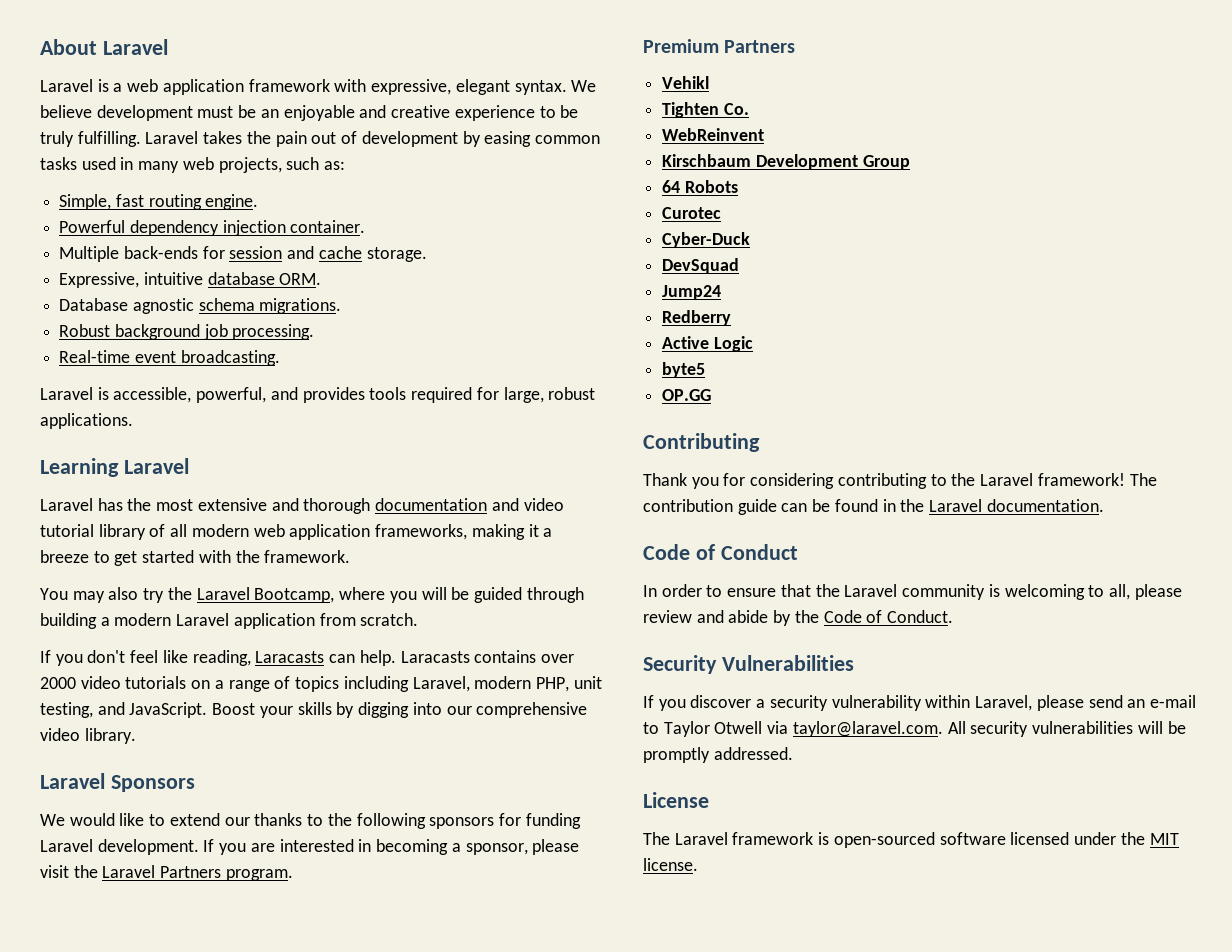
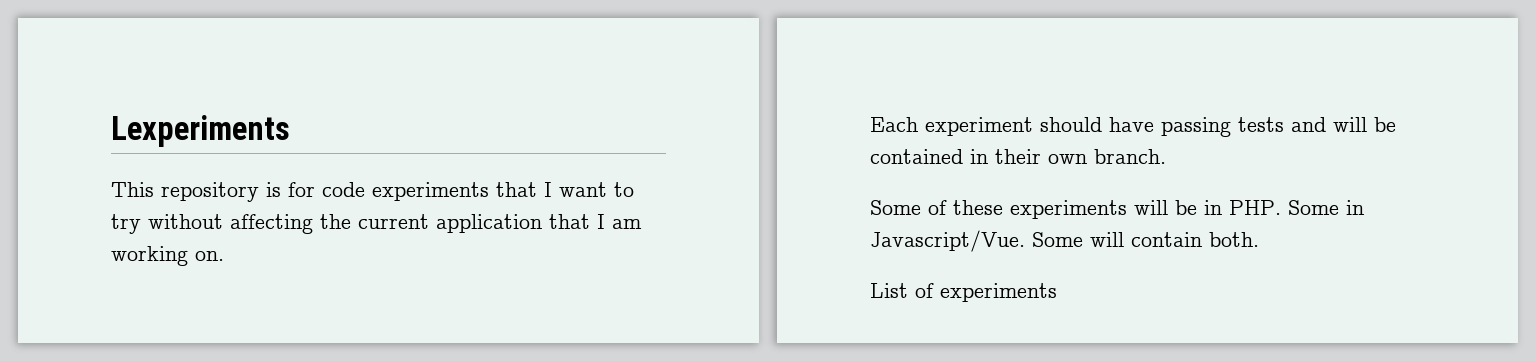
- About Laravel
- Laravel is a web application framework with expressive, elegant syntax. We believe development must be an enjoyable and creative experience to be truly fulfilling. Laravel takes the pain out of development by easing common tasks used in many web projects, such as:
- Simple, fast routing engine.
- Powerful dependency injection container.
- Multiple back-ends for session and cache storage.
- Expressive, intuitive database ORM.
- Database agnostic schema migrations.
- Robust background job processing.
- Real-time event broadcasting.
- Laravel is accessible, powerful, and provides tools required for large, robust applications.
- Learning Laravel
- Laravel has the most extensive and thorough documentation and video tutorial library of all modern web application frameworks, making it a breeze to get started with the framework.
- You may also try the Laravel Bootcamp, where you will be guided through building a modern Laravel application from scratch.
- If you don't feel like reading, Laracasts can help. Laracasts contains over 2000 video tutorials on a range of topics including Laravel, modern PHP, unit testing, and JavaScript. Boost your skills by digging into our comprehensive video library.
- Laravel Sponsors
- We would like to extend our thanks to the following sponsors for funding Laravel development. If you are interested in becoming a sponsor, please visit the Laravel Partners program.
- Premium Partners
- Vehikl
- Tighten Co.
- WebReinvent
- Kirschbaum Development Group
- 64 Robots
- Curotec
- Cyber-Duck
- DevSquad
- Jump24
- Redberry
- Active Logic
- byte5
- OP.GG
- Contributing
- Thank you for considering contributing to the Laravel framework! The contribution guide can be found in the Laravel documentation.
- Code of Conduct
- In order to ensure that the Laravel community is welcoming to all, please review and abide by the Code of Conduct.
- Security Vulnerabilities
- If you discover a security vulnerability within Laravel, please send an e-mail to Taylor Otwell via taylor@laravel.com. All security vulnerabilities will be promptly addressed.
- License
- The Laravel framework is open-sourced software licensed under the MIT license.
+ Lexperiments
+ This repository is for code experiments that I want to try without affecting the current application that I am working on.
+ Each experiment should have passing tests and will be contained in their own branch.
+ Some of these experiments will be in PHP. Some in Javascript/Vue. Some will contain both.
+ List of experiments

